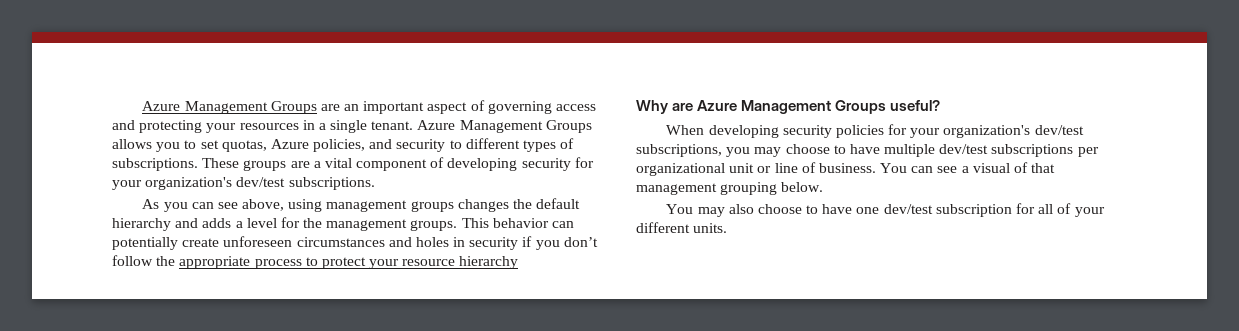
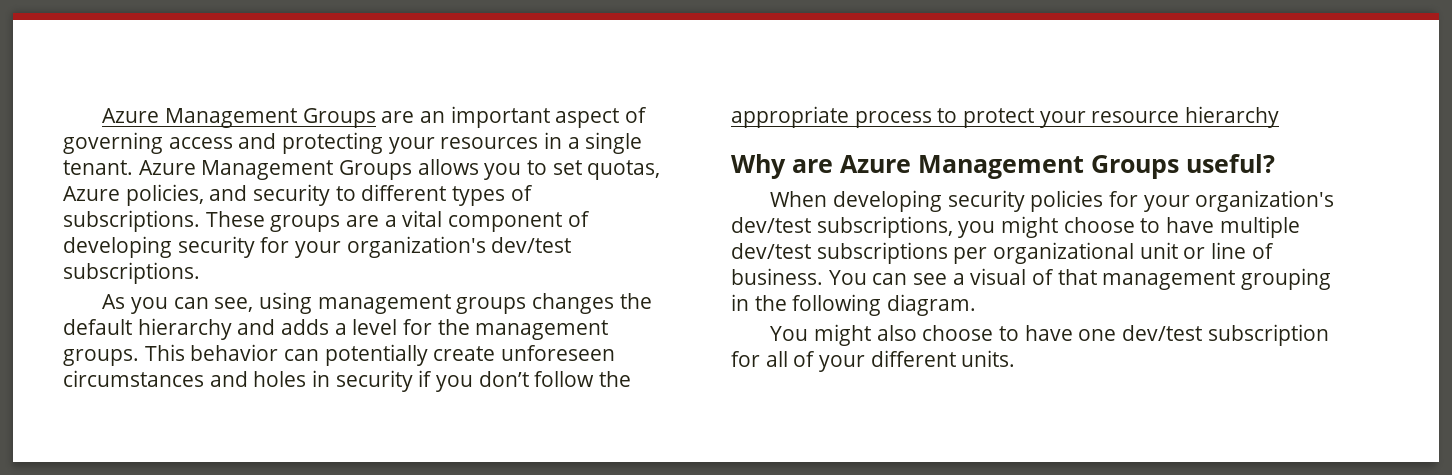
- As you can see above, using management groups changes the default hierarchy and adds a level for the management groups.
+ As you can see, using management groups changes the default hierarchy and adds a level for the management groups.
- When developing security policies for your organization's dev/test subscriptions, you may choose to have multiple dev/test subscriptions per organizational unit or line of business.
+ When developing security policies for your organization's dev/test subscriptions, you might choose to have multiple dev/test subscriptions per organizational unit or line of business.
- You can see a visual of that management grouping below.
- You may also choose to have one dev/test subscription for all of your different units.
+ You can see a visual of that management grouping in the following diagram.
+ You might also choose to have one dev/test subscription for all of your different units.

